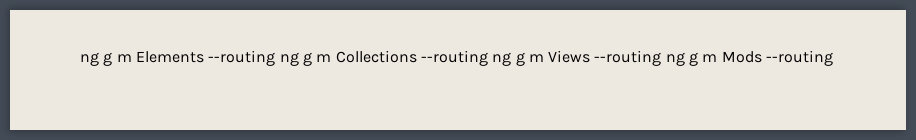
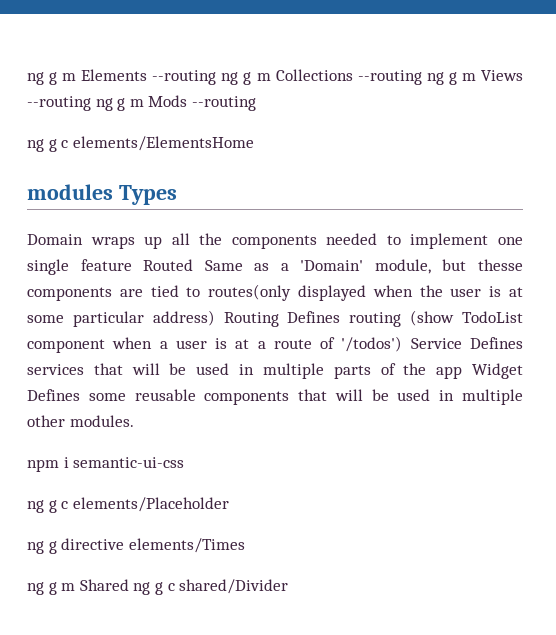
+ ng g c elements/ElementsHome
+ modules Types
+ Domain wraps up all the components needed to implement one single feature Routed Same as a 'Domain' module, but thesse components are tied to routes(only displayed when the user is at some particular address) Routing Defines routing (show TodoList component when a user is at a route of '/todos') Service Defines services that will be used in multiple parts of the app Widget Defines some reusable components that will be used in multiple other modules.
+ npm i semantic-ui-css
+ ng g c elements/Placeholder
+ ng g directive elements/Times
+ ng g m Shared ng g c shared/Divider

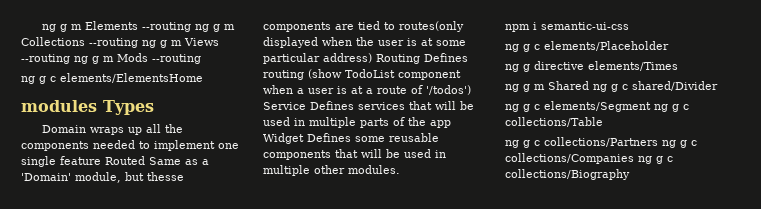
+ ng g c elements/Segment ng g c collections/Table
+ ng g c collections/Partners ng g c collections/Companies ng g c collections/Biography

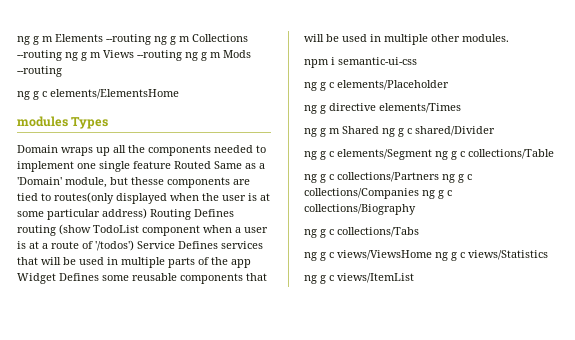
+ ng g c collections/Tabs
+ ng g c views/ViewsHome ng g c views/Statistics
+ ng g c views/ItemList

